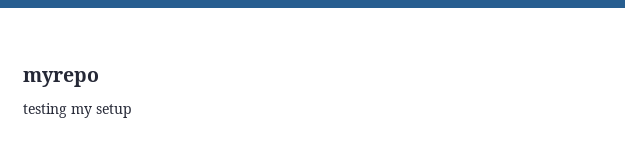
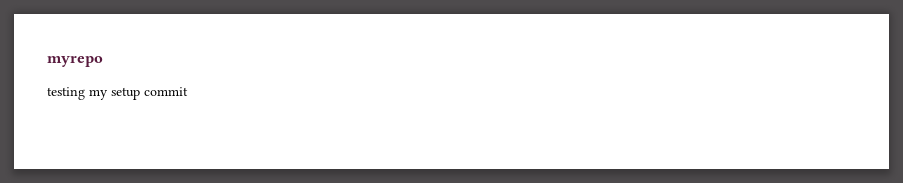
- testing my setup
+ testing my setup commit

